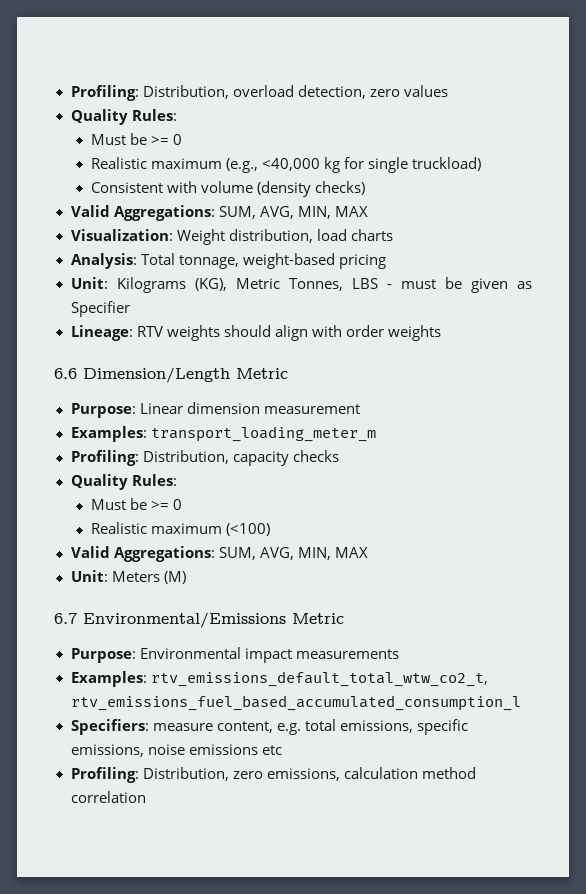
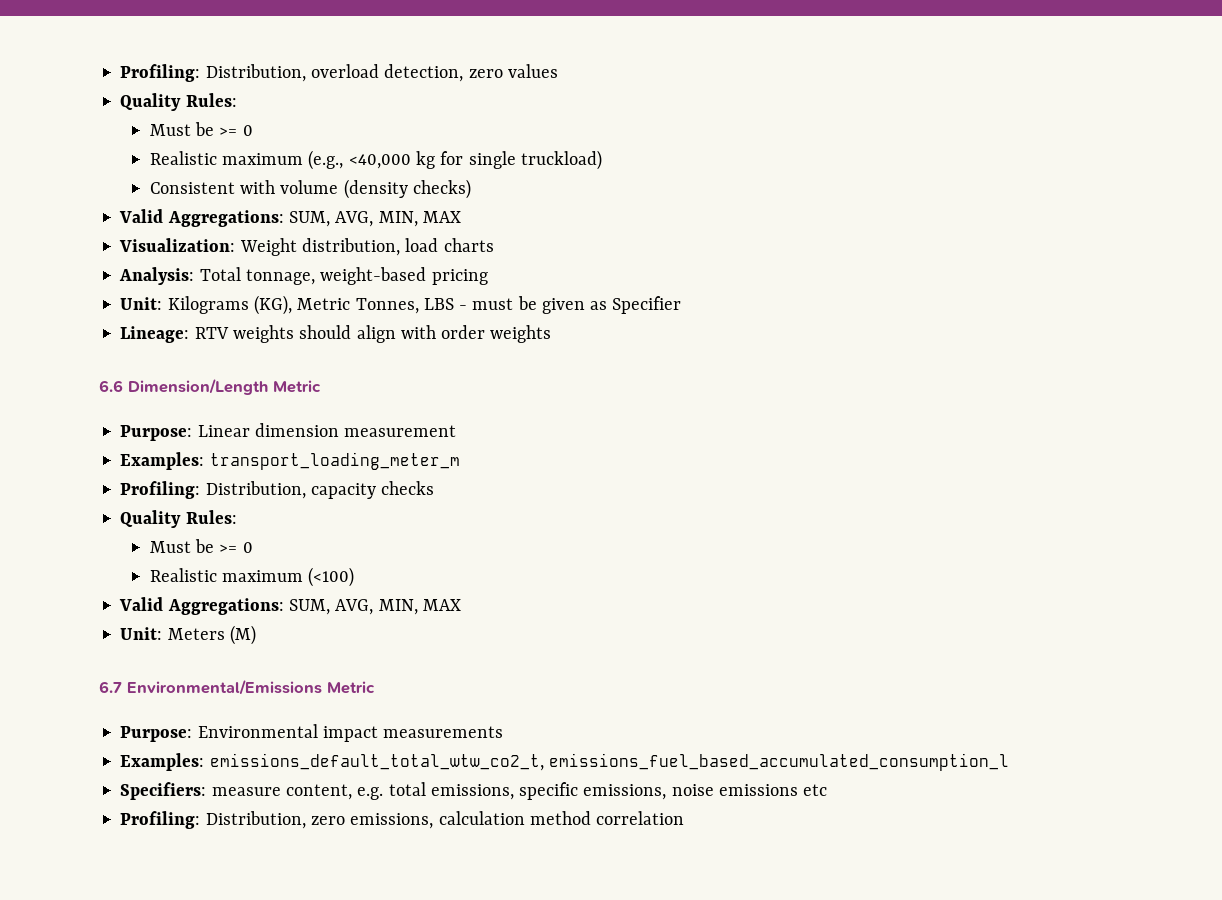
- Examples: rtv_emissions_default_total_wtw_co2_t, rtv_emissions_fuel_based_accumulated_consumption_l
+ Examples: emissions_default_total_wtw_co2_t, emissions_fuel_based_accumulated_consumption_l

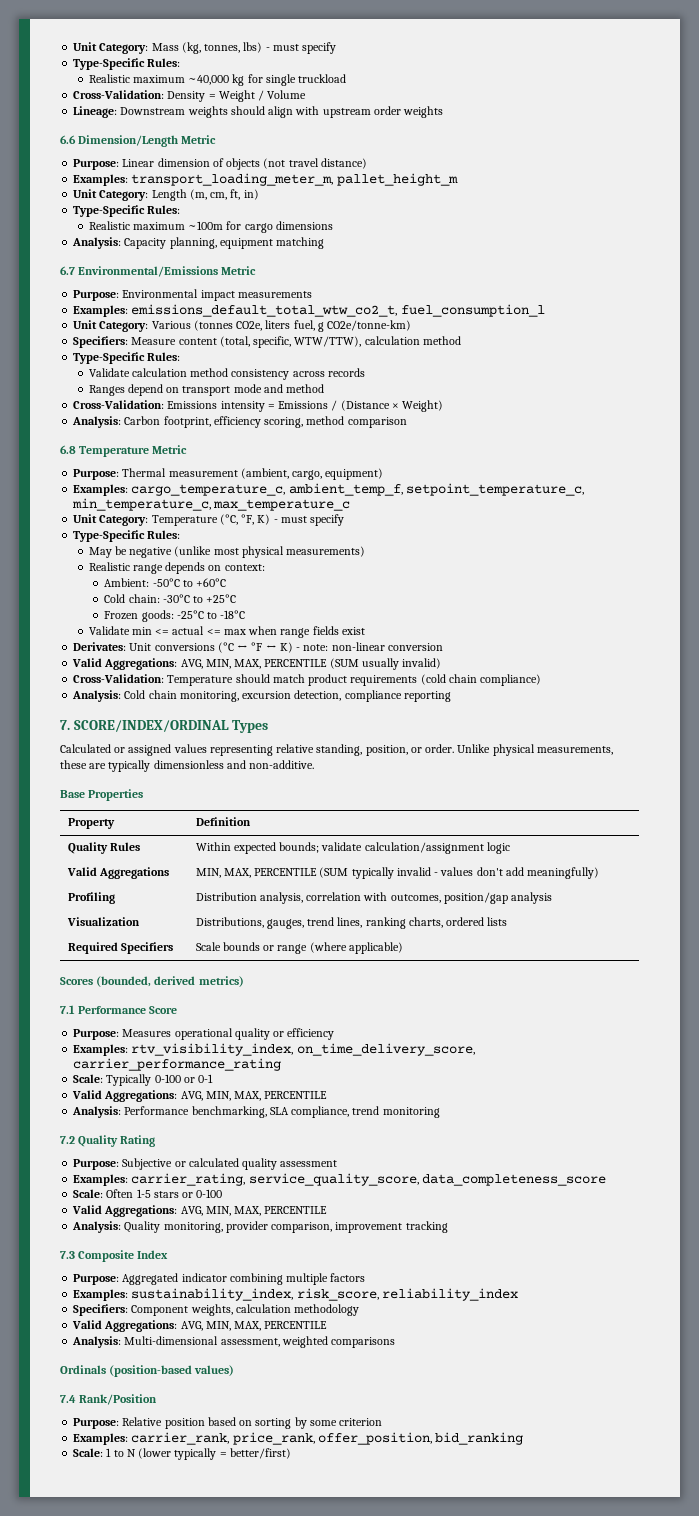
- Profiling: Distribution, overload detection, zero values
- Quality Rules:
- Must be >= 0
- Realistic maximum (e.g., <40,000 kg for single truckload)
- Consistent with volume (density checks)
- Valid Aggregations: SUM, AVG, MIN, MAX
- Visualization: Weight distribution, load charts
- Analysis: Total tonnage, weight-based pricing
- Unit: Kilograms (KG), Metric Tonnes, LBS - must be given as Specifier
+ Unit Category: Mass (kg, tonnes, lbs) - must specify
+ Type-Specific Rules:
+ Realistic maximum ~40,000 kg for single truckload
+ Cross-Validation: Density = Weight / Volume
- Lineage: RTV weights should align with order weights
+ Lineage: Downstream weights should align with upstream order weights
- Purpose: Linear dimension measurement
- Examples: transport_loading_meter_m
- Profiling: Distribution, capacity checks
- Quality Rules:
- Must be >= 0
- Realistic maximum (<100)
- Valid Aggregations: SUM, AVG, MIN, MAX
- Unit: Meters (M)
+ Purpose: Linear dimension of objects (not travel distance)
+ Examples: transport_loading_meter_m, pallet_height_m
+ Unit Category: Length (m, cm, ft, in)
+ Type-Specific Rules:
+ Realistic maximum ~100m for cargo dimensions
+ Analysis: Capacity planning, equipment matching
- Examples: emissions_default_total_wtw_co2_t, emissions_fuel_based_accumulated_consumption_l
- Specifiers: measure content, e.g. total emissions, specific emissions, noise emissions etc
- Profiling: Distribution, zero emissions, calculation method correlation
+ Examples: emissions_default_total_wtw_co2_t, fuel_consumption_l
+ Unit Category: Various (tonnes CO2e, liters fuel, g CO2e/tonne-km)
+ Specifiers: Measure content (total, specific, WTW/TTW), calculation method
+ Type-Specific Rules:
+ Validate calculation method consistency across records
+ Ranges depend on transport mode and method
+ Cross-Validation: Emissions intensity = Emissions / (Distance × Weight)
+ Analysis: Carbon footprint, efficiency scoring, method comparison
+ 6.8 Temperature Metric
+ Purpose: Thermal measurement (ambient, cargo, equipment)
+ Examples: cargo_temperature_c, ambient_temp_f, setpoint_temperature_c, min_temperature_c, max_temperature_c
+ Unit Category: Temperature (°C, °F, K) - must specify
+ Type-Specific Rules:
+ May be negative (unlike most physical measurements)
+ Realistic range depends on context:
+ Ambient: -50°C to +60°C
+ Cold chain: -30°C to +25°C
+ Frozen goods: -25°C to -18°C
+ Validate min <= actual <= max when range fields exist
+ Derivates: Unit conversions (°C ↔ °F ↔ K) - note: non-linear conversion
+ Valid Aggregations: AVG, MIN, MAX, PERCENTILE (SUM usually invalid)
+ Cross-Validation: Temperature should match product requirements (cold chain compliance)
+ Analysis: Cold chain monitoring, excursion detection, compliance reporting
+ 7. SCORE/INDEX/ORDINAL Types
+ Calculated or assigned values representing relative standing, position, or order. Unlike physical measurements, these are typically dimensionless and non-additive.
+ Base Properties
+ Property | Definition
+ Quality Rules | Within expected bounds; validate calculation/assignment logic
+ Valid Aggregations | MIN, MAX, PERCENTILE (SUM typically invalid - values don't add meaningfully)
+ Profiling | Distribution analysis, correlation with outcomes, position/gap analysis
+ Visualization | Distributions, gauges, trend lines, ranking charts, ordered lists
+ Required Specifiers | Scale bounds or range (where applicable)
+ Scores (bounded, derived metrics)
+ 7.1 Performance Score
+ Purpose: Measures operational quality or efficiency
+ Examples: rtv_visibility_index, on_time_delivery_score, carrier_performance_rating
+ Scale: Typically 0-100 or 0-1
+ Valid Aggregations: AVG, MIN, MAX, PERCENTILE
+ Analysis: Performance benchmarking, SLA compliance, trend monitoring
+ 7.2 Quality Rating
+ Purpose: Subjective or calculated quality assessment
+ Examples: carrier_rating, service_quality_score, data_completeness_score
+ Scale: Often 1-5 stars or 0-100
+ Valid Aggregations: AVG, MIN, MAX, PERCENTILE
+ Analysis: Quality monitoring, provider comparison, improvement tracking
+ 7.3 Composite Index
+ Purpose: Aggregated indicator combining multiple factors
+ Examples: sustainability_index, risk_score, reliability_index
+ Specifiers: Component weights, calculation methodology
+ Valid Aggregations: AVG, MIN, MAX, PERCENTILE
+ Analysis: Multi-dimensional assessment, weighted comparisons
+ Ordinals (position-based values)
+ 7.4 Rank/Position
+ Purpose: Relative position based on sorting by some criterion
+ Examples: carrier_rank, price_rank, offer_position, bid_ranking
+ Scale: 1 to N (lower typically = better/first)

